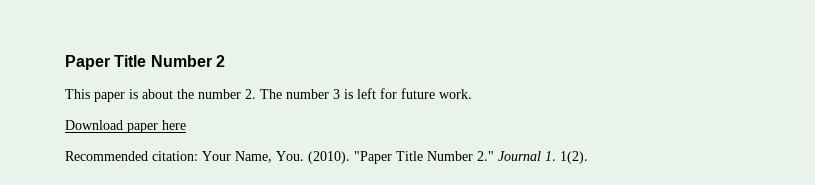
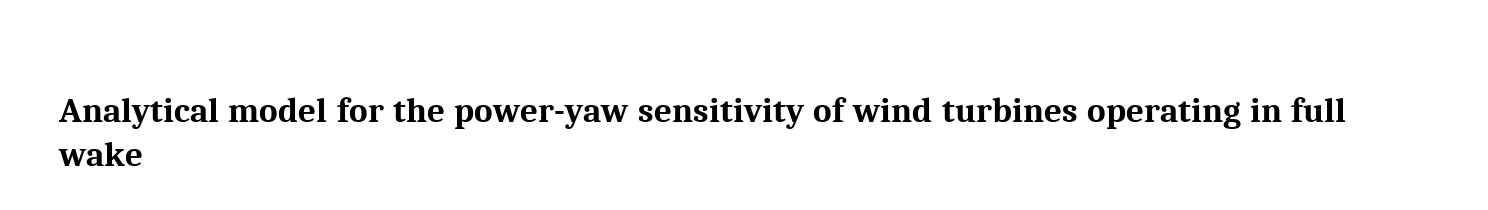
- Paper Title Number 2
- This paper is about the number 2. The number 3 is left for future work.
- Download paper here
- Recommended citation: Your Name, You. (2010). "Paper Title Number 2." Journal 1. 1(2).
+ Analytical model for the power-yaw sensitivity of wind turbines operating in full wake

